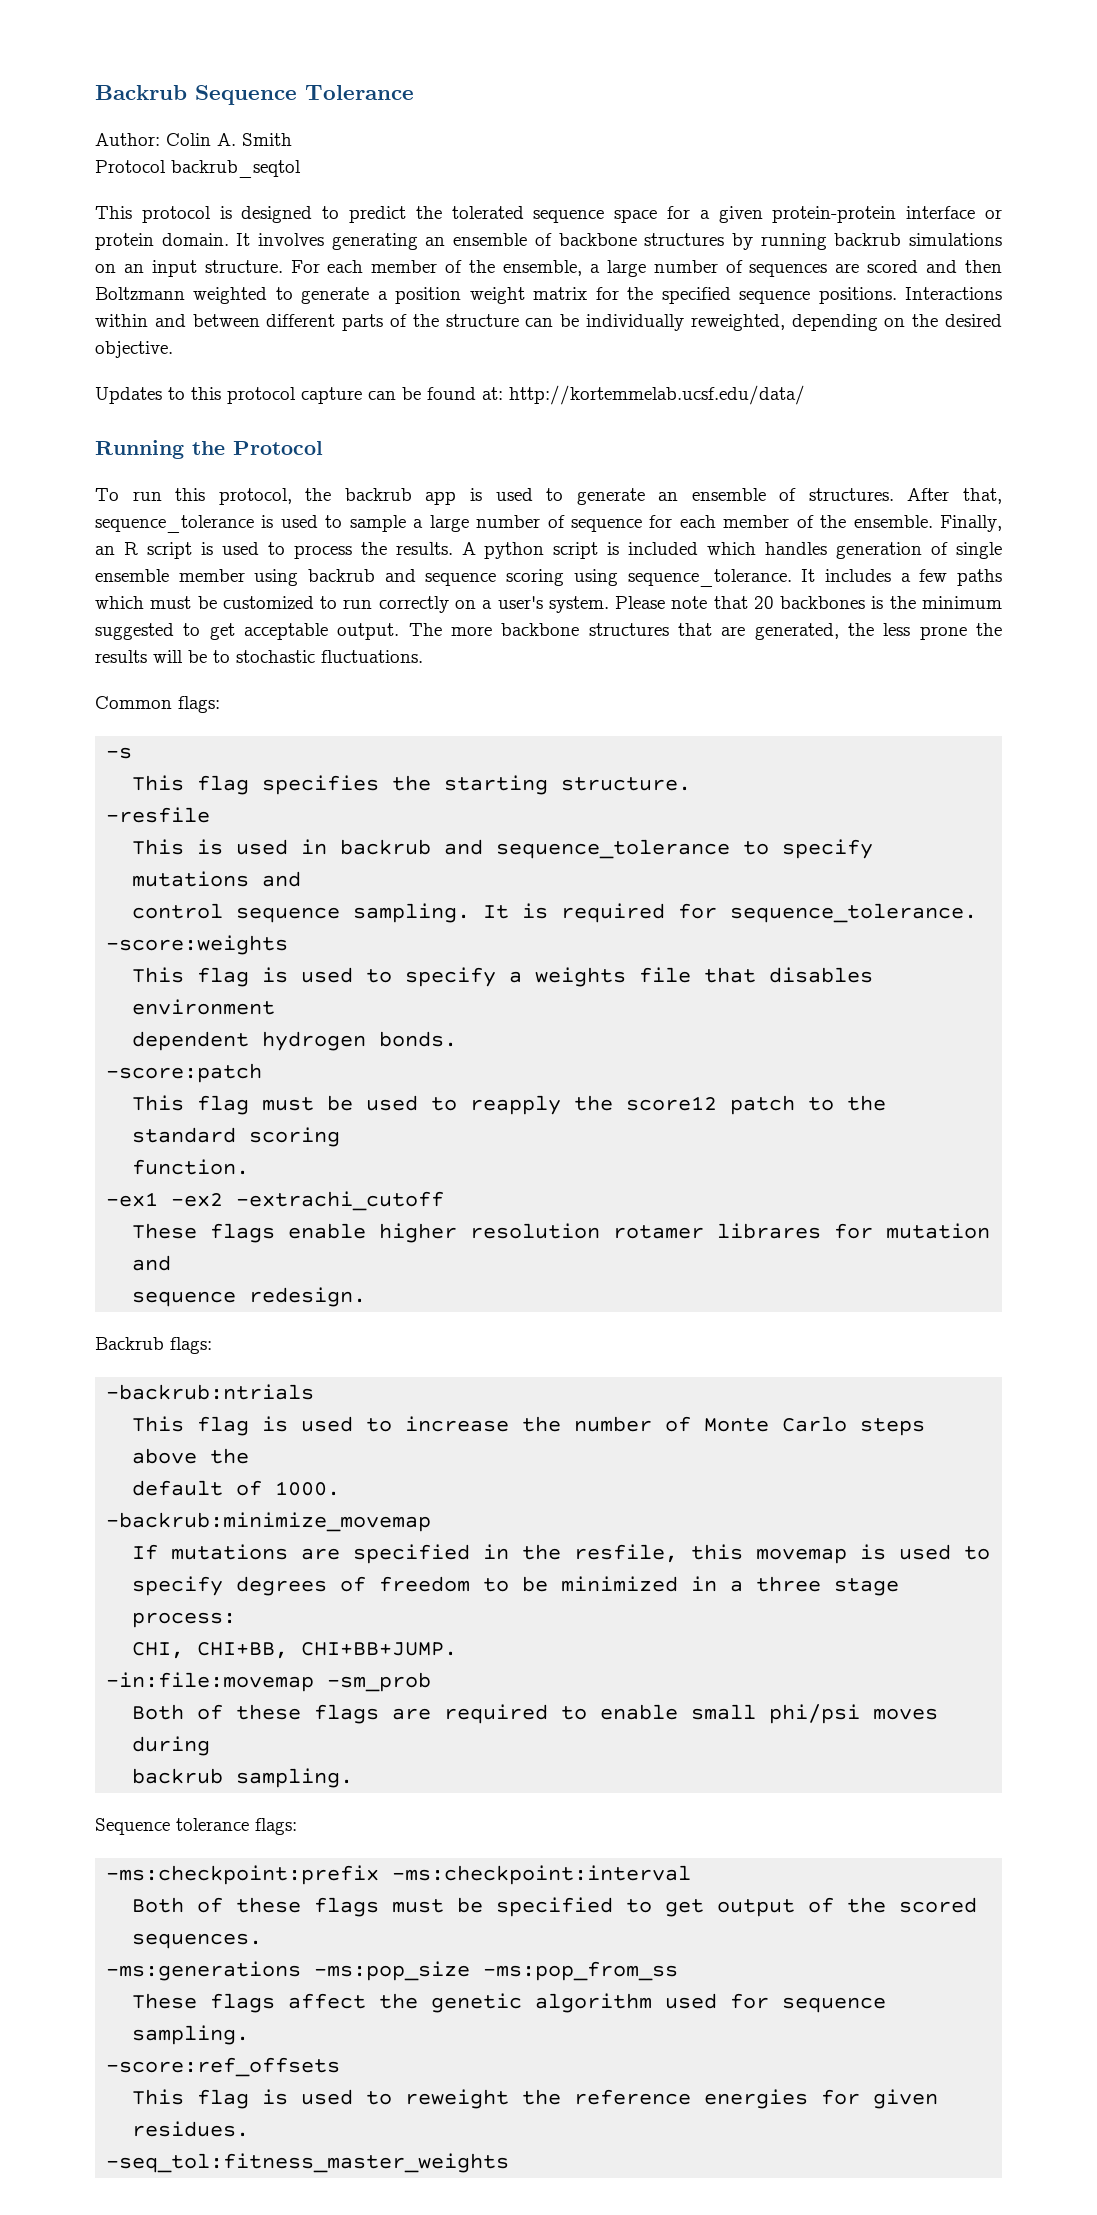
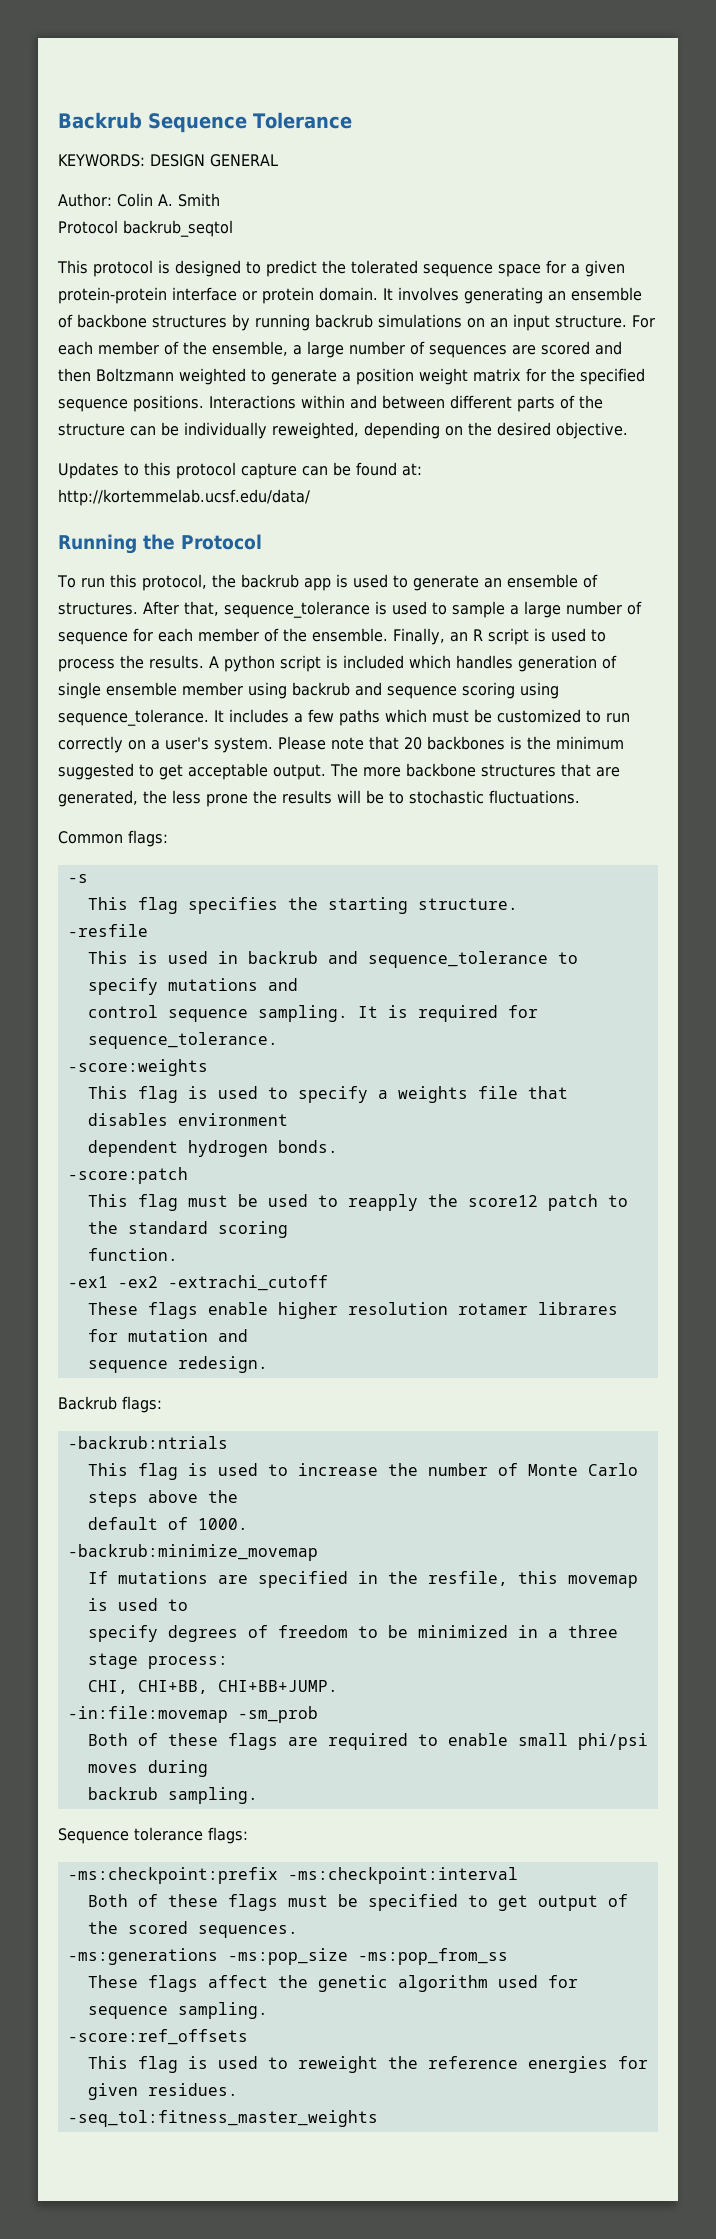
+ KEYWORDS: DESIGN GENERAL

